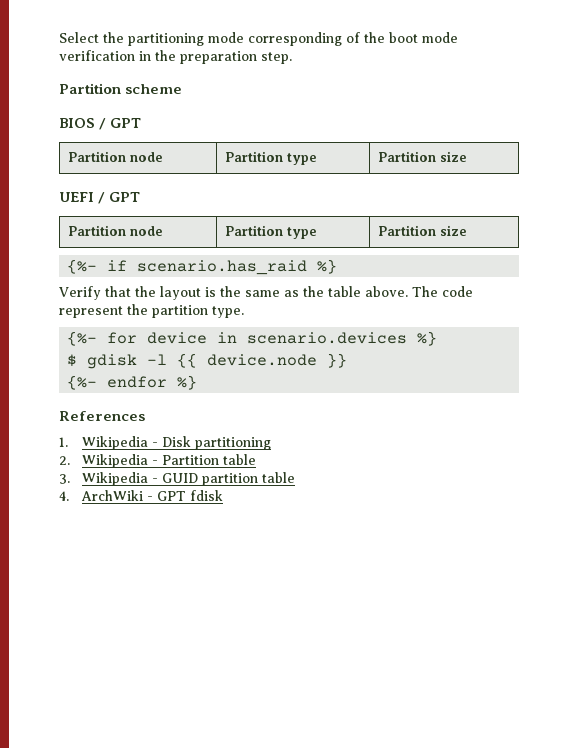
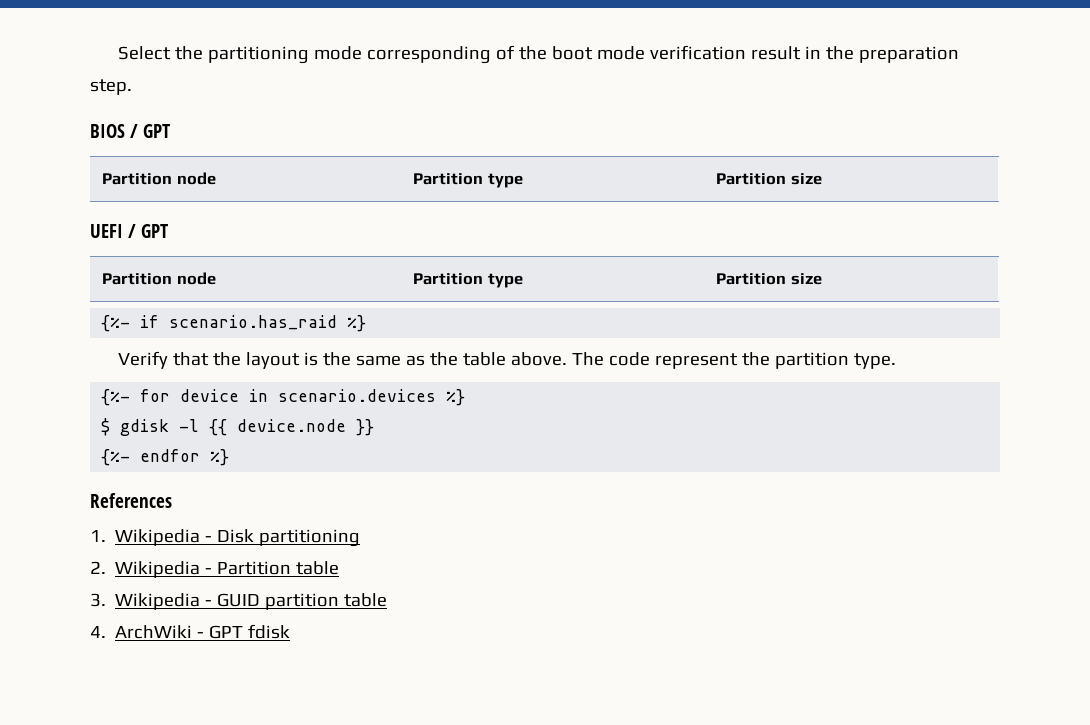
- Select the partitioning mode corresponding of the boot mode verification in the preparation step.
+ Select the partitioning mode corresponding of the boot mode verification result in the preparation step.
- Partition scheme

